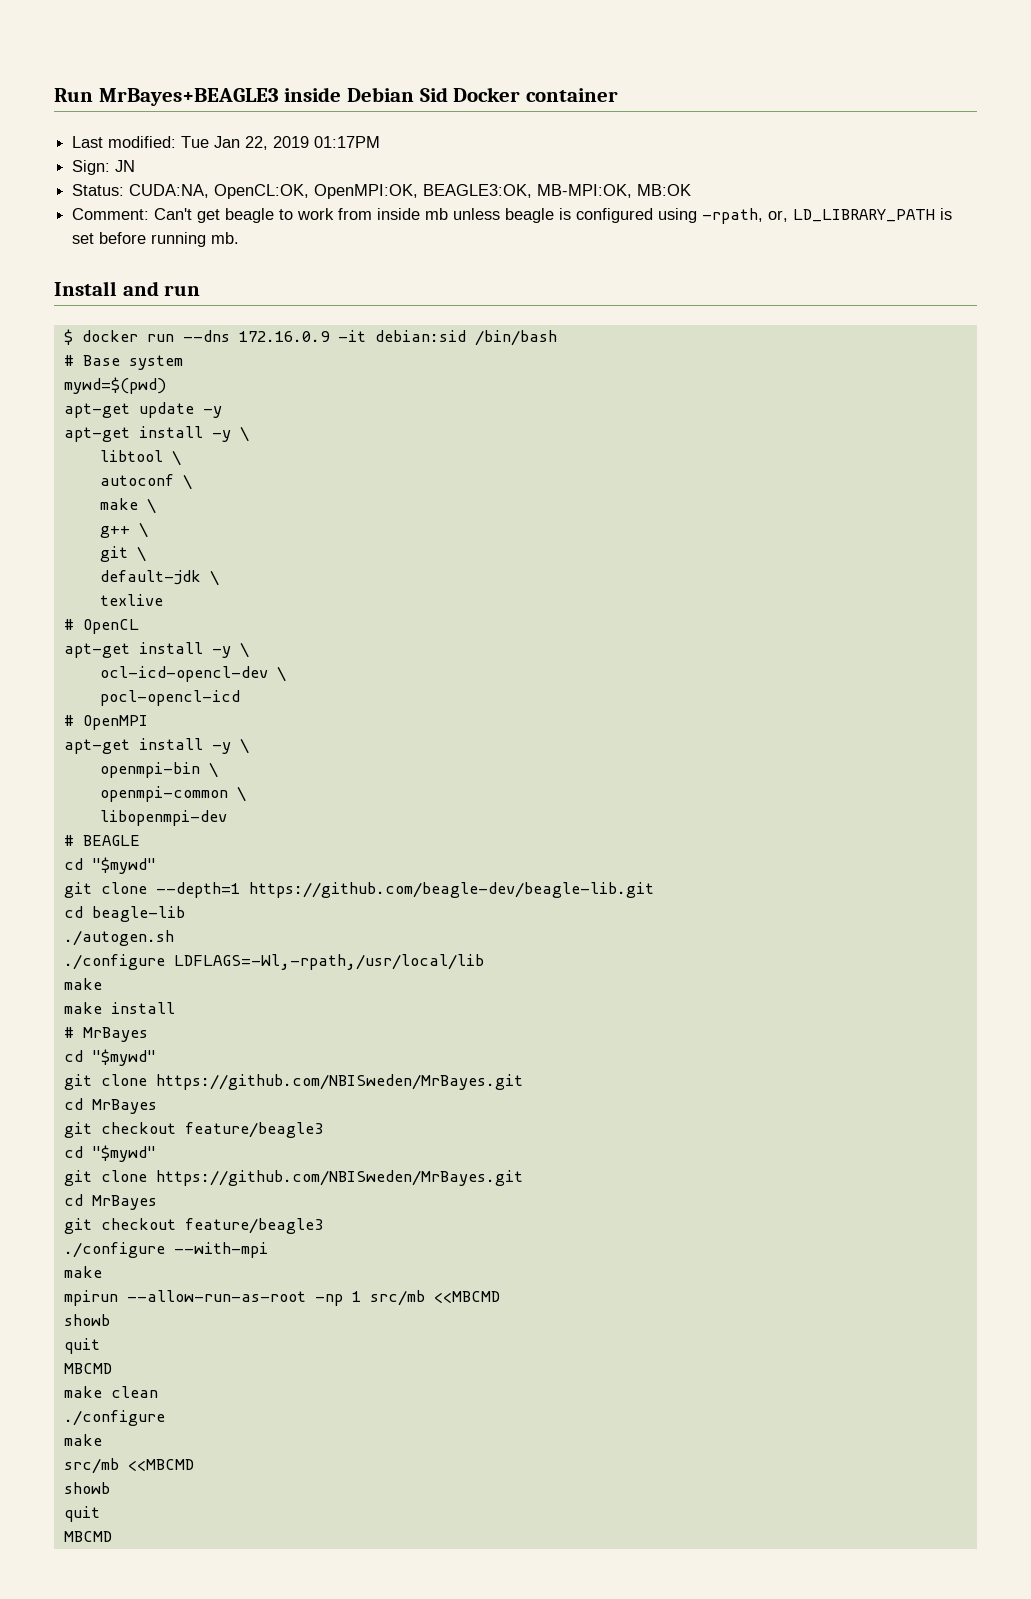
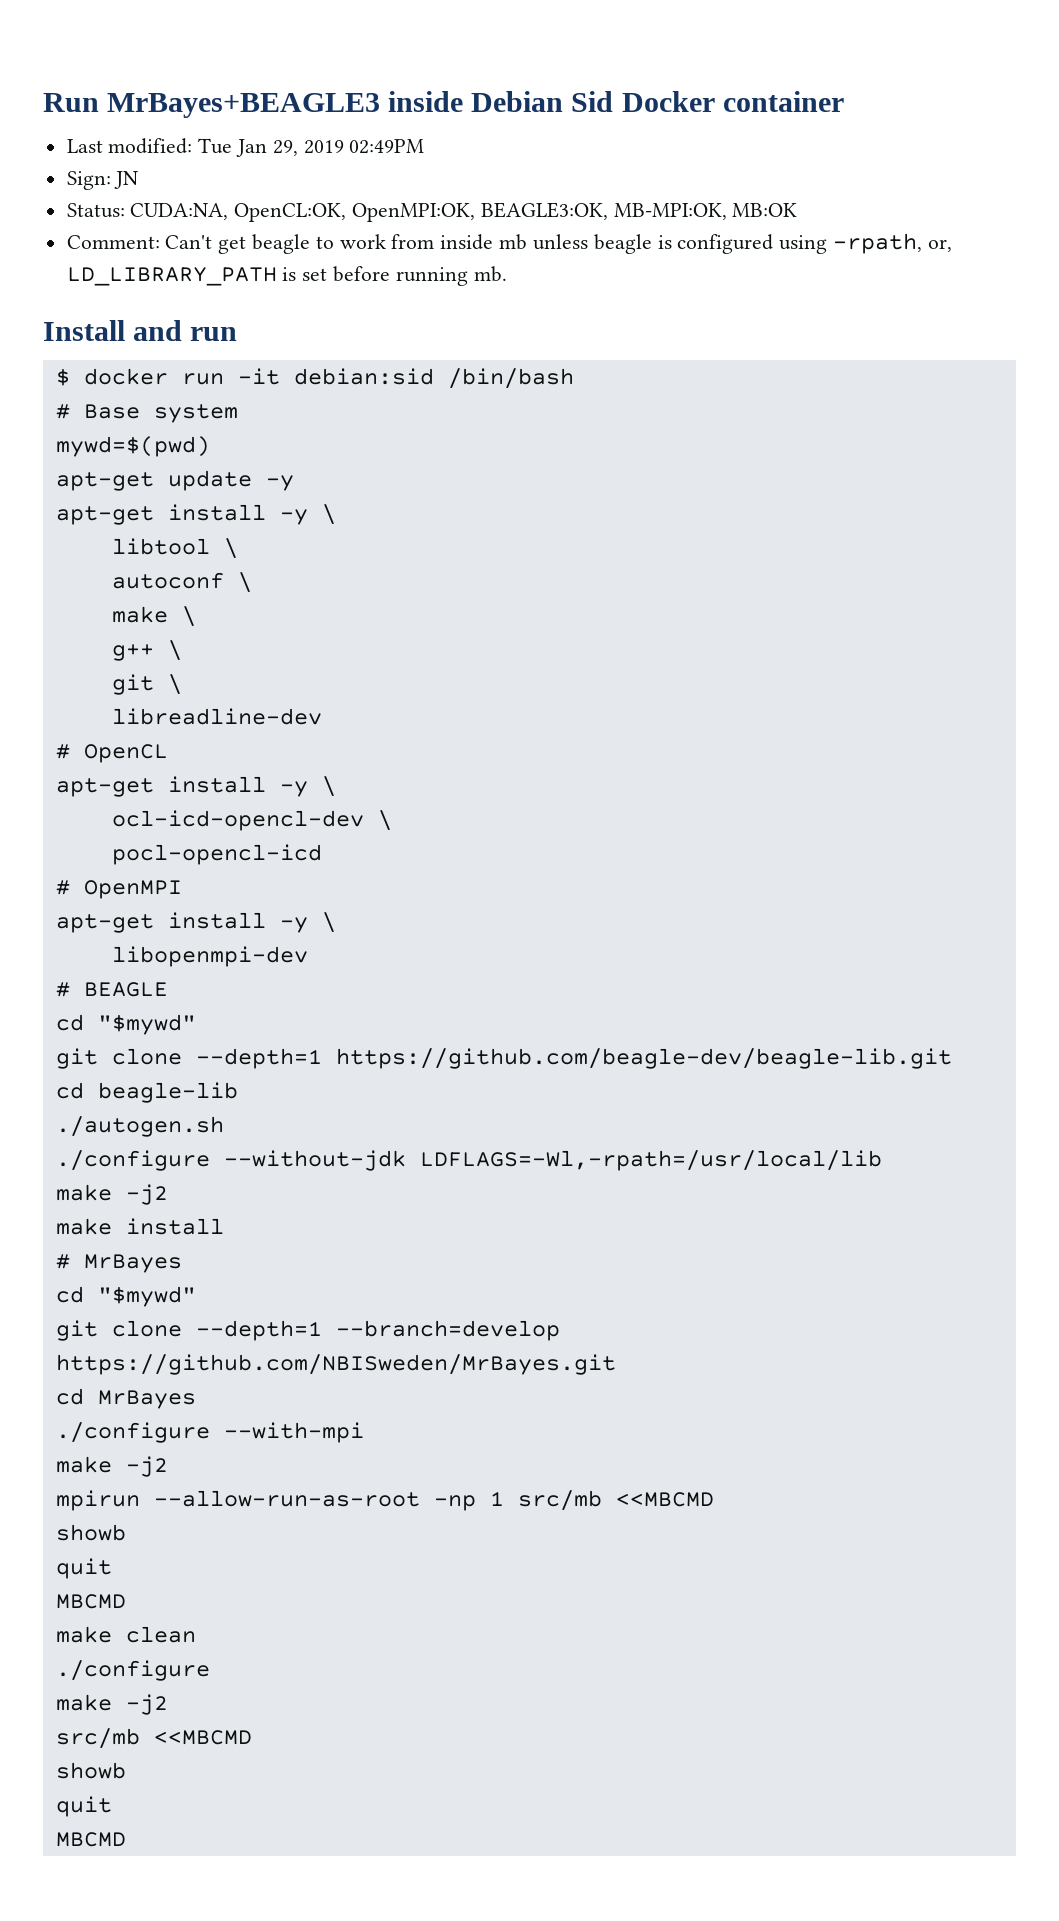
- Last modified: Tue Jan 22, 2019 01:17PM
+ Last modified: Tue Jan 29, 2019 02:49PM
- $ docker run --dns 172.16.0.9 -it debian:sid /bin/bash
+ $ docker run -it debian:sid /bin/bash
- default-jdk \
- texlive
+ libreadline-dev
- openmpi-bin \
- openmpi-common \
- ./configure LDFLAGS=-Wl,-rpath,/usr/local/lib
- make
+ ./configure --without-jdk LDFLAGS=-Wl,-rpath=/usr/local/lib
+ make -j2
  # MrBayes
  cd "$mywd"
- git clone https://github.com/NBISweden/MrBayes.git
+ git clone --depth=1 --branch=develop https://github.com/NBISweden/MrBayes.git
  cd MrBayes
- git checkout feature/beagle3
- cd "$mywd"
- git clone https://github.com/NBISweden/MrBayes.git
- cd MrBayes
- git checkout feature/beagle3
  ./configure --with-mpi
- make
+ make -j2
  make clean
  ./configure
- make
+ make -j2

